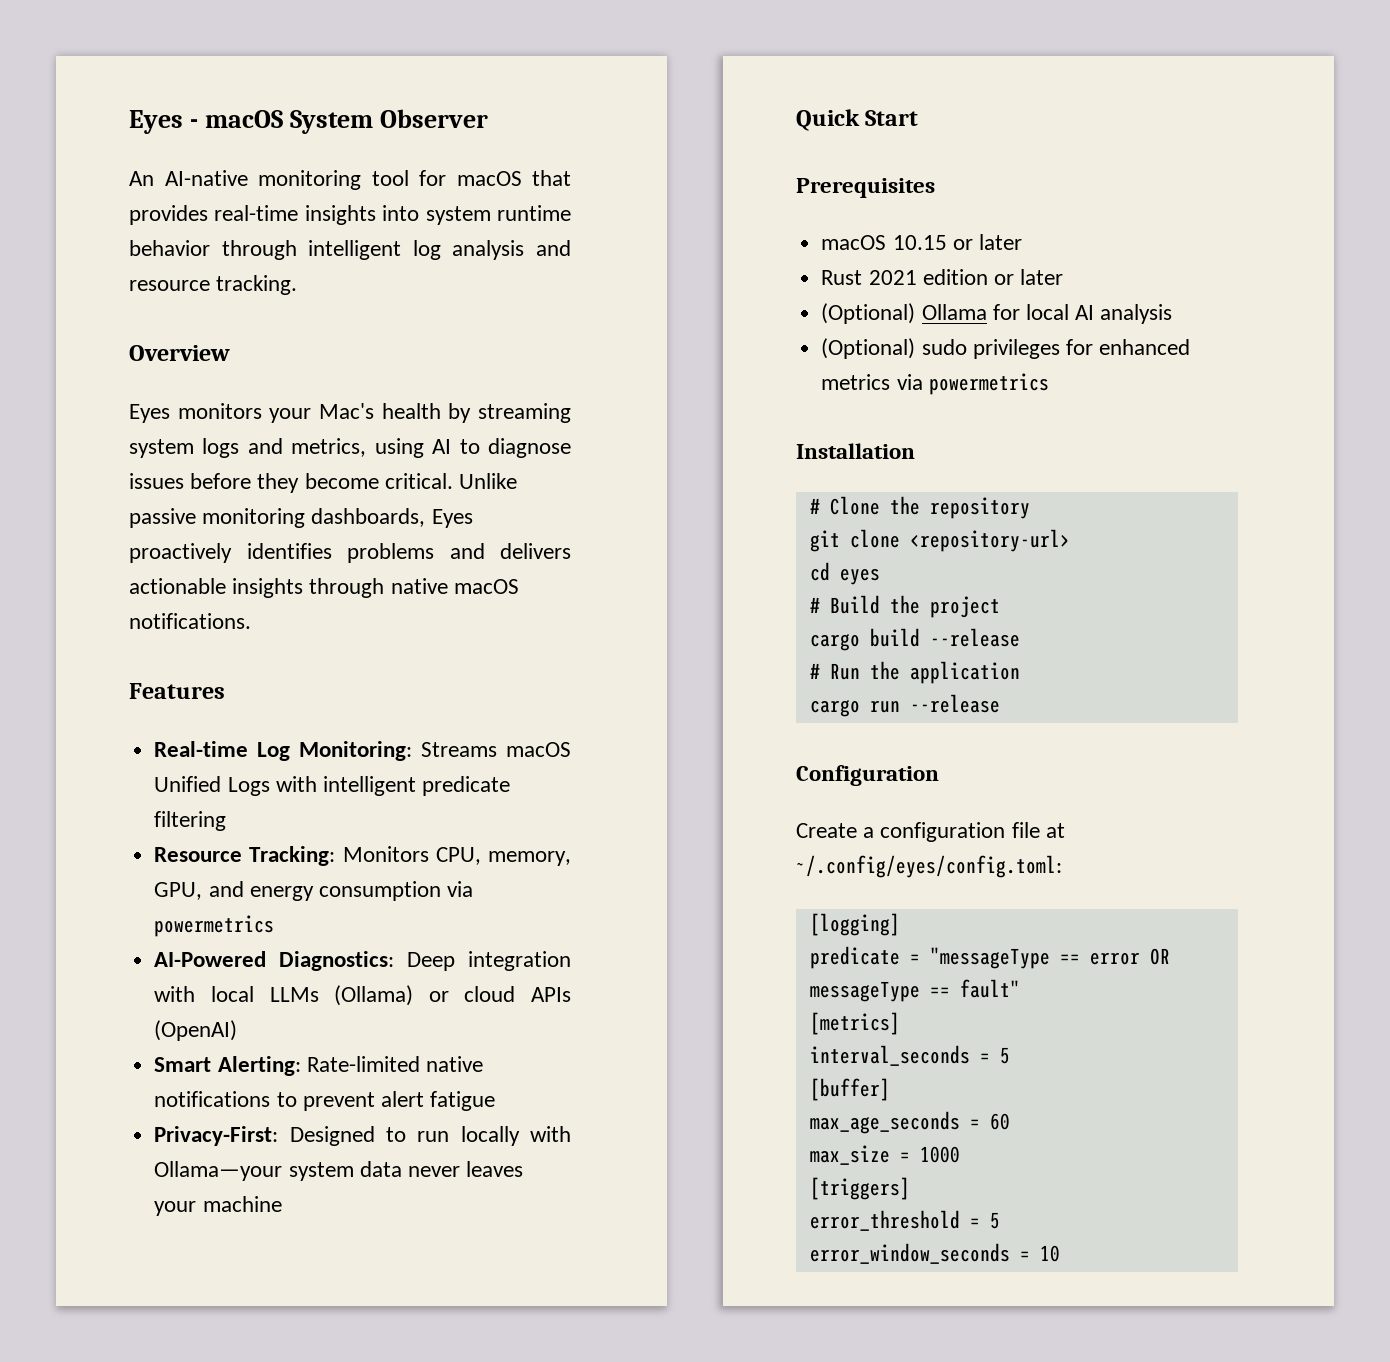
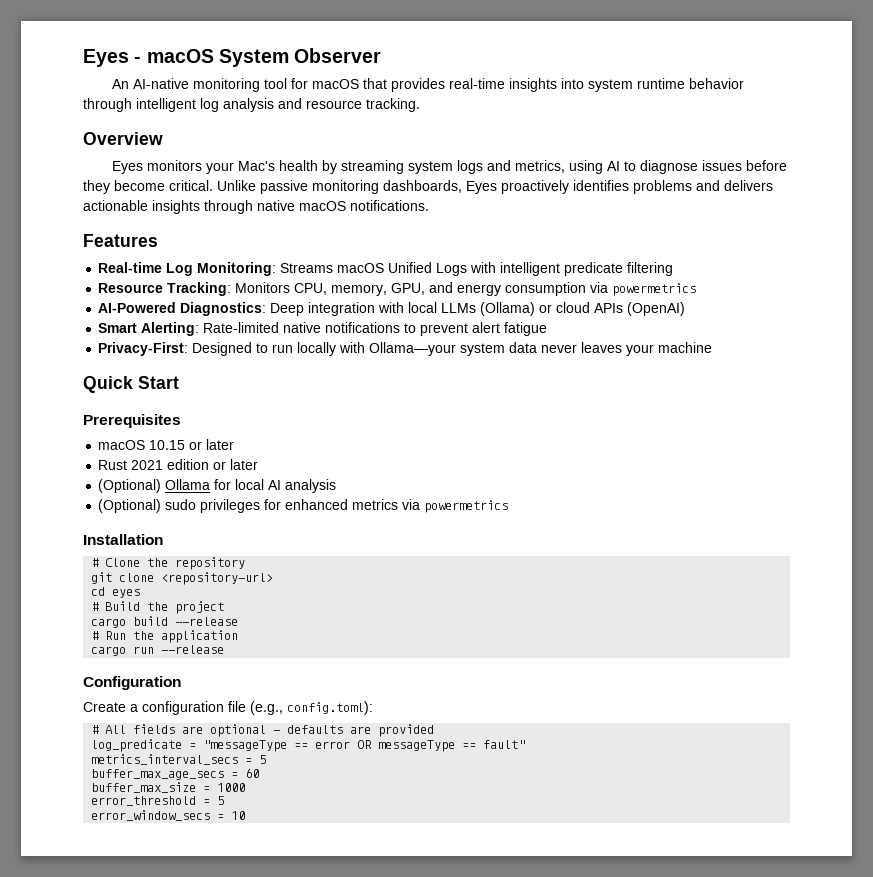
- Create a configuration file at ~/.config/eyes/config.toml:
- [logging]
- predicate = "messageType == error OR messageType == fault"
+ Create a configuration file (e.g., config.toml):
+ # All fields are optional - defaults are provided
+ log_predicate = "messageType == error OR messageType == fault"
- [metrics]
- interval_seconds = 5
- [buffer]
- max_age_seconds = 60
+ metrics_interval_secs = 5
+ buffer_max_age_secs = 60
- max_size = 1000
+ buffer_max_size = 1000
- [triggers]
- error_window_seconds = 10
+ error_window_secs = 10

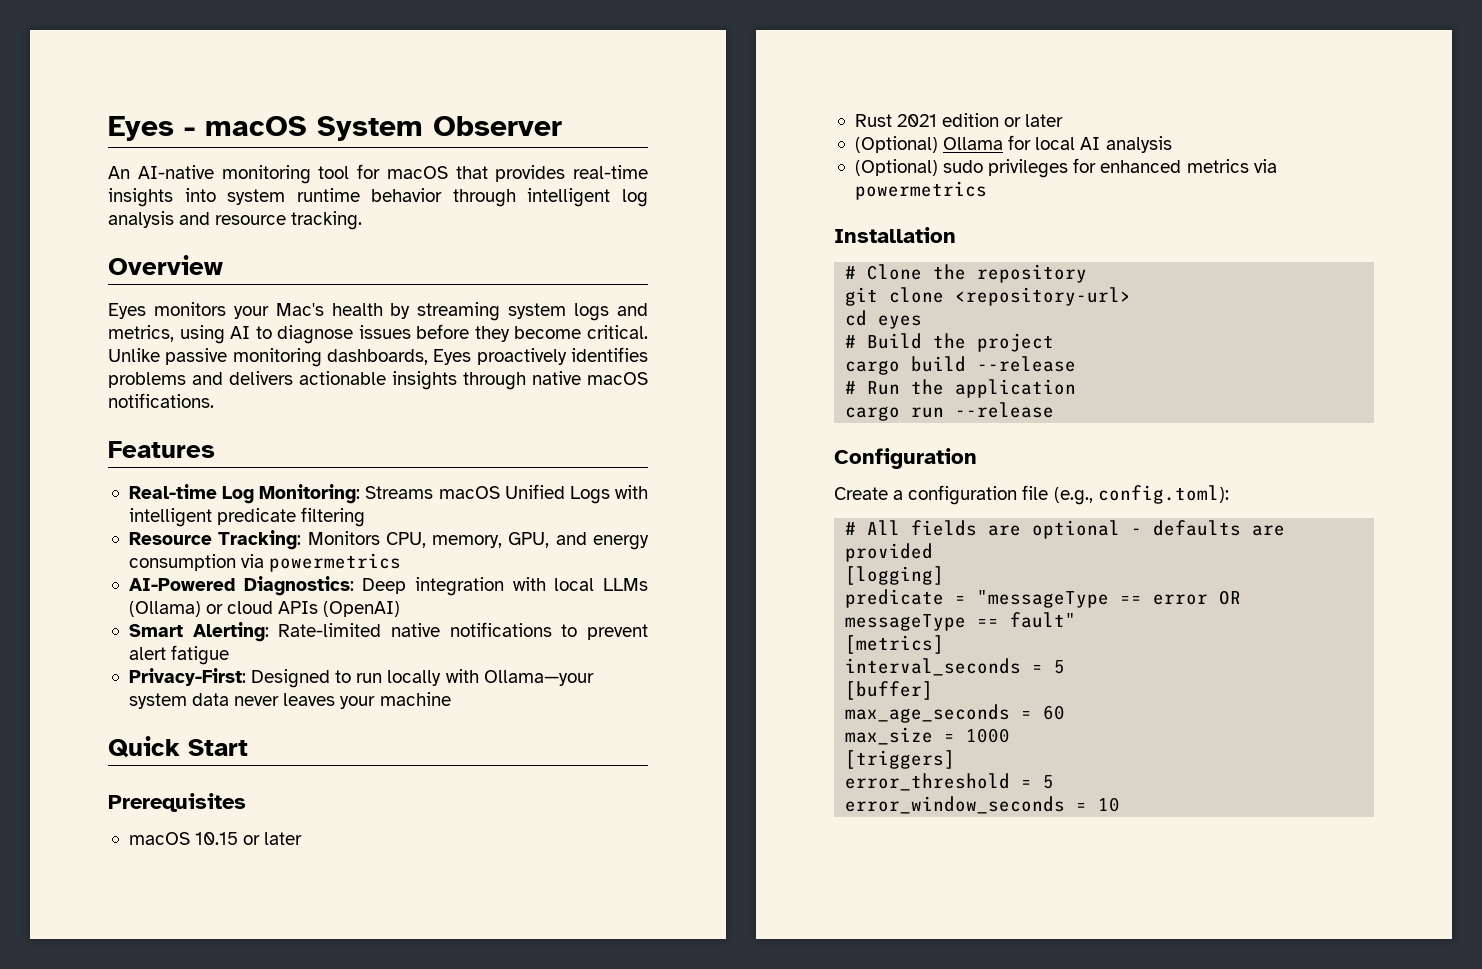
- log_predicate = "messageType == error OR messageType == fault"
+ [logging]
+ predicate = "messageType == error OR messageType == fault"
- metrics_interval_secs = 5
- buffer_max_age_secs = 60
+ [metrics]
+ interval_seconds = 5
+ [buffer]
+ max_age_seconds = 60
- buffer_max_size = 1000
+ max_size = 1000
+ [triggers]
- error_window_secs = 10
+ error_window_seconds = 10

